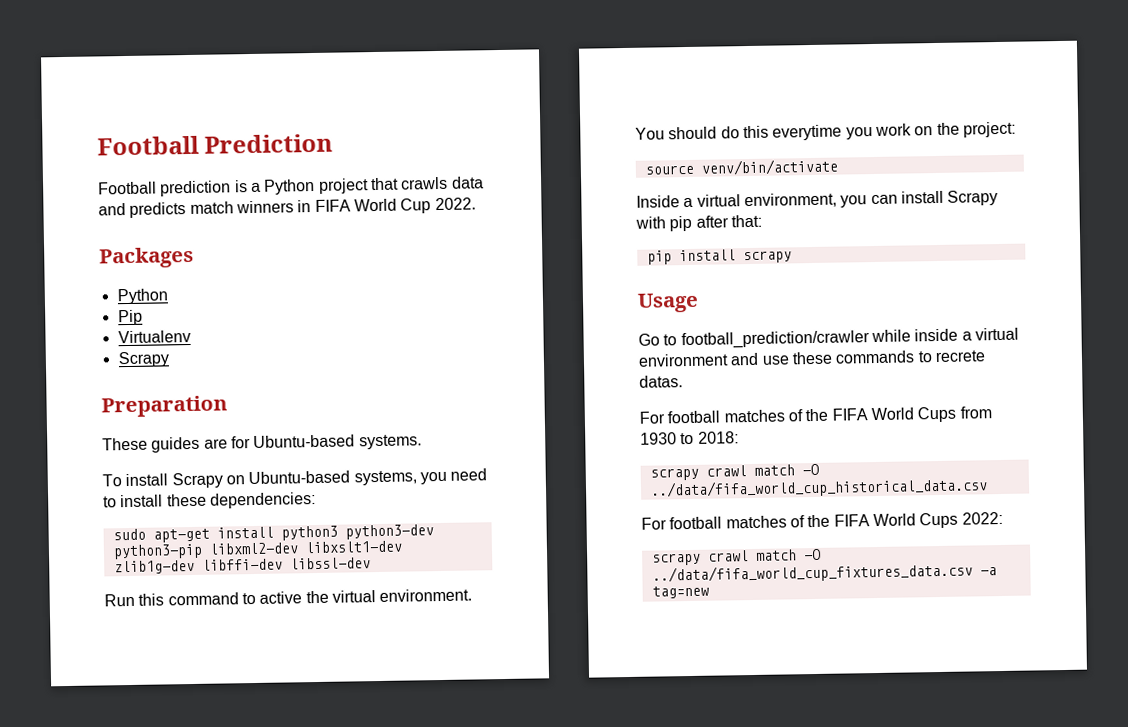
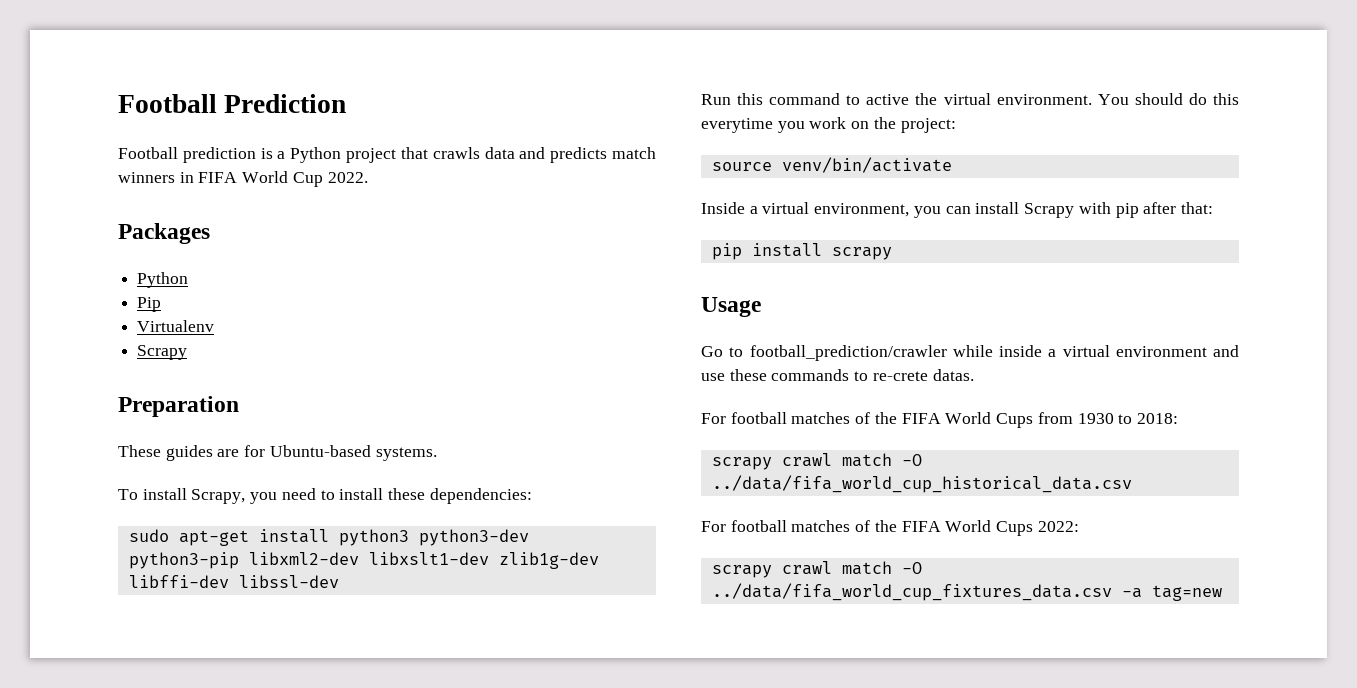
- To install Scrapy on Ubuntu-based systems, you need to install these dependencies:
+ To install Scrapy, you need to install these dependencies:
- Go to football_prediction/crawler while inside a virtual environment and use these commands to recrete datas.
+ Go to football_prediction/crawler while inside a virtual environment and use these commands to re-crete datas.

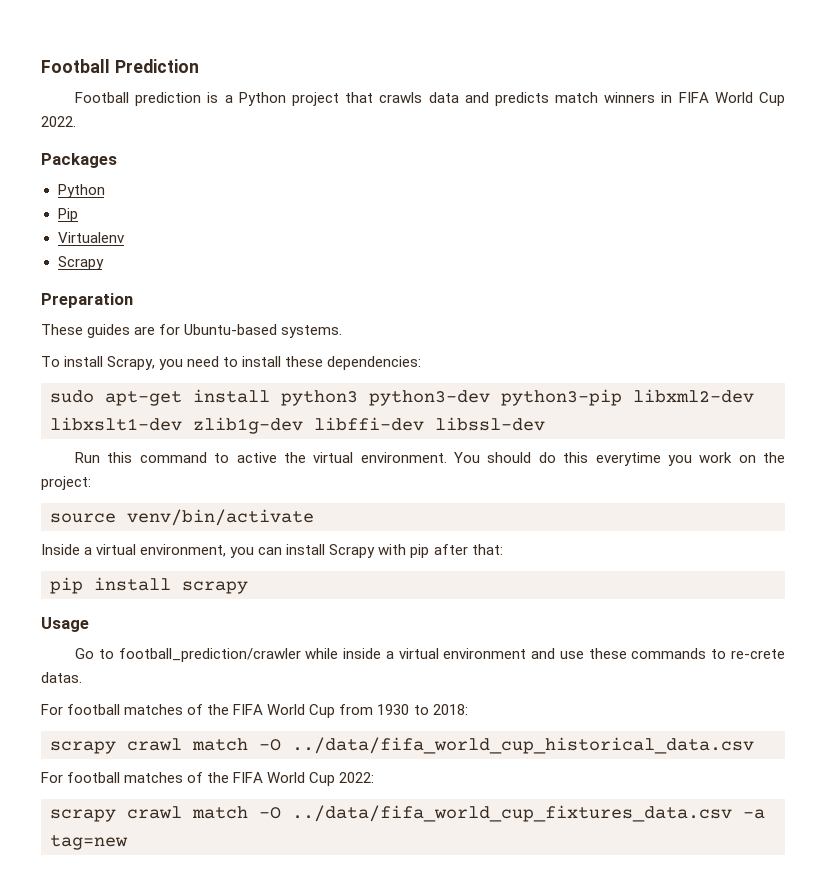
- For football matches of the FIFA World Cups from 1930 to 2018:
+ For football matches of the FIFA World Cup from 1930 to 2018:
- For football matches of the FIFA World Cups 2022:
+ For football matches of the FIFA World Cup 2022:

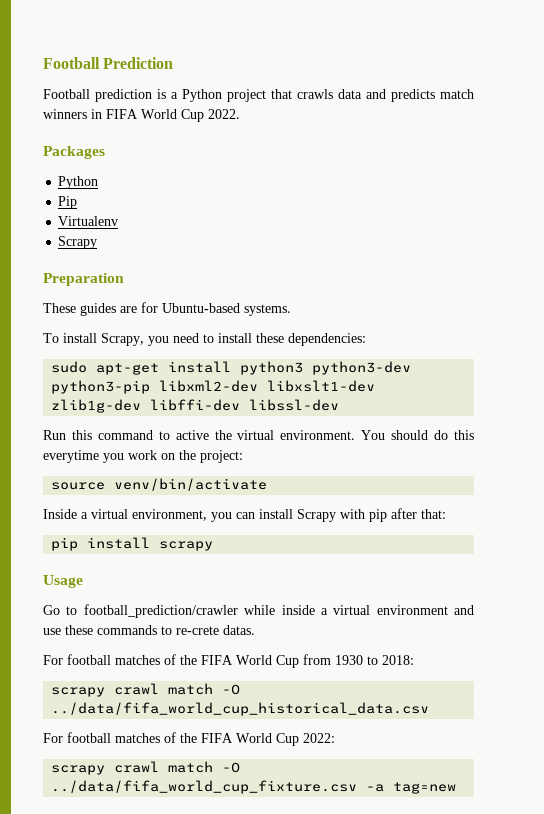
- scrapy crawl match -O ../data/fifa_world_cup_fixtures_data.csv -a tag=new
+ scrapy crawl match -O ../data/fifa_world_cup_fixture.csv -a tag=new

